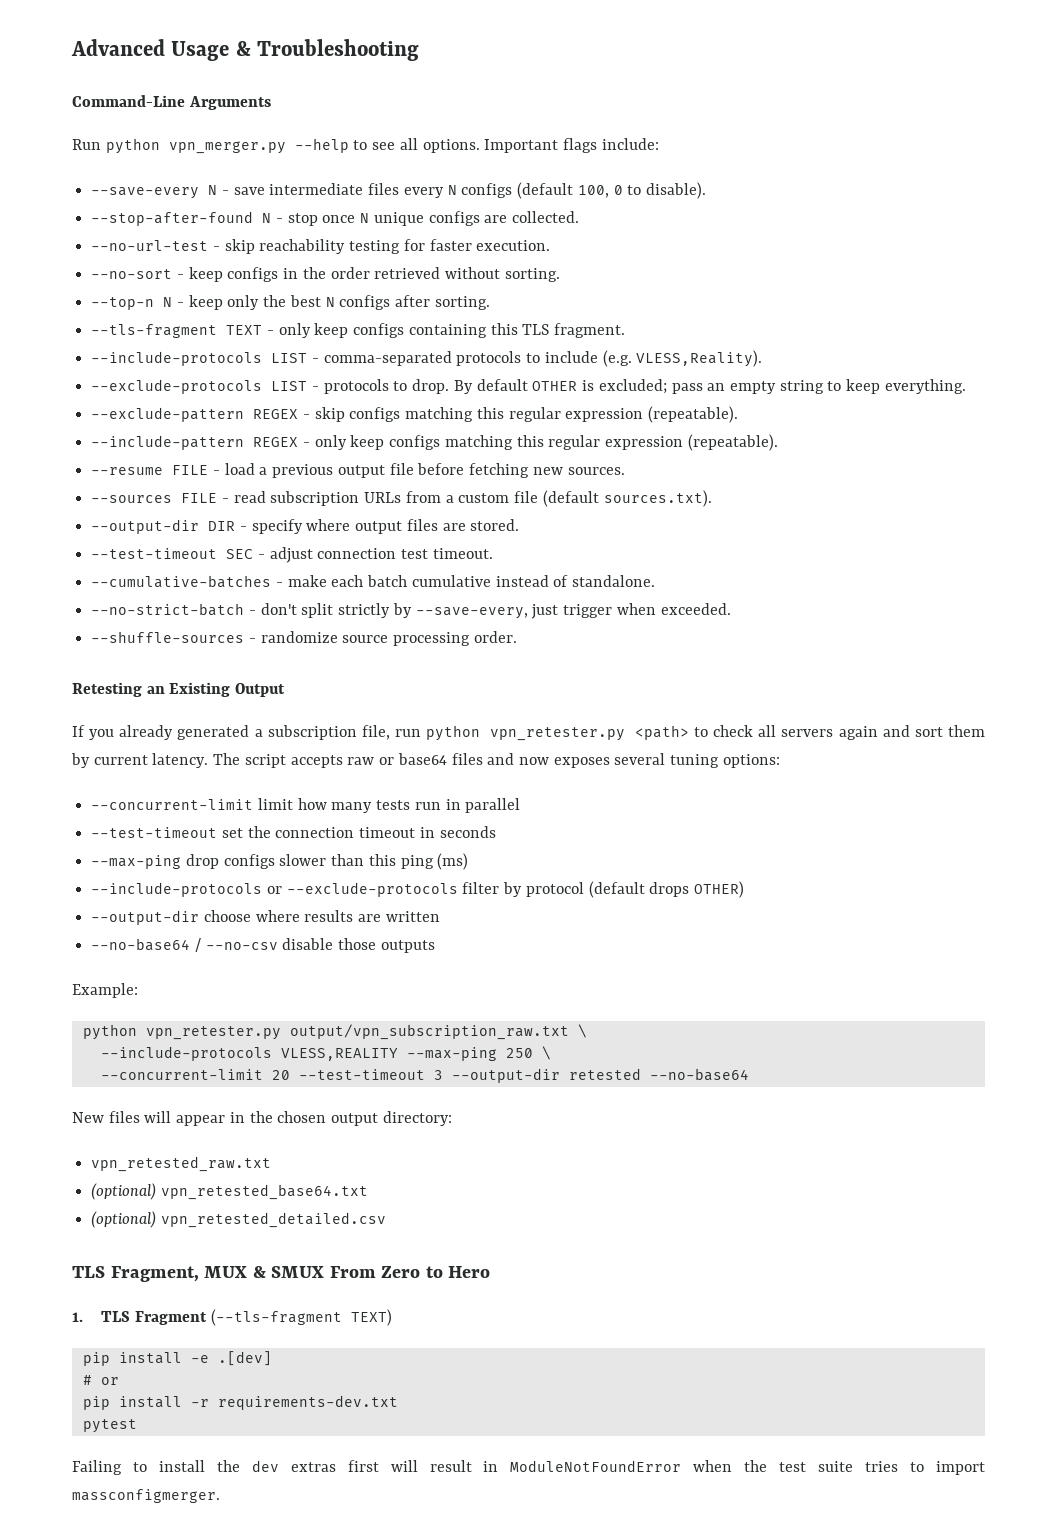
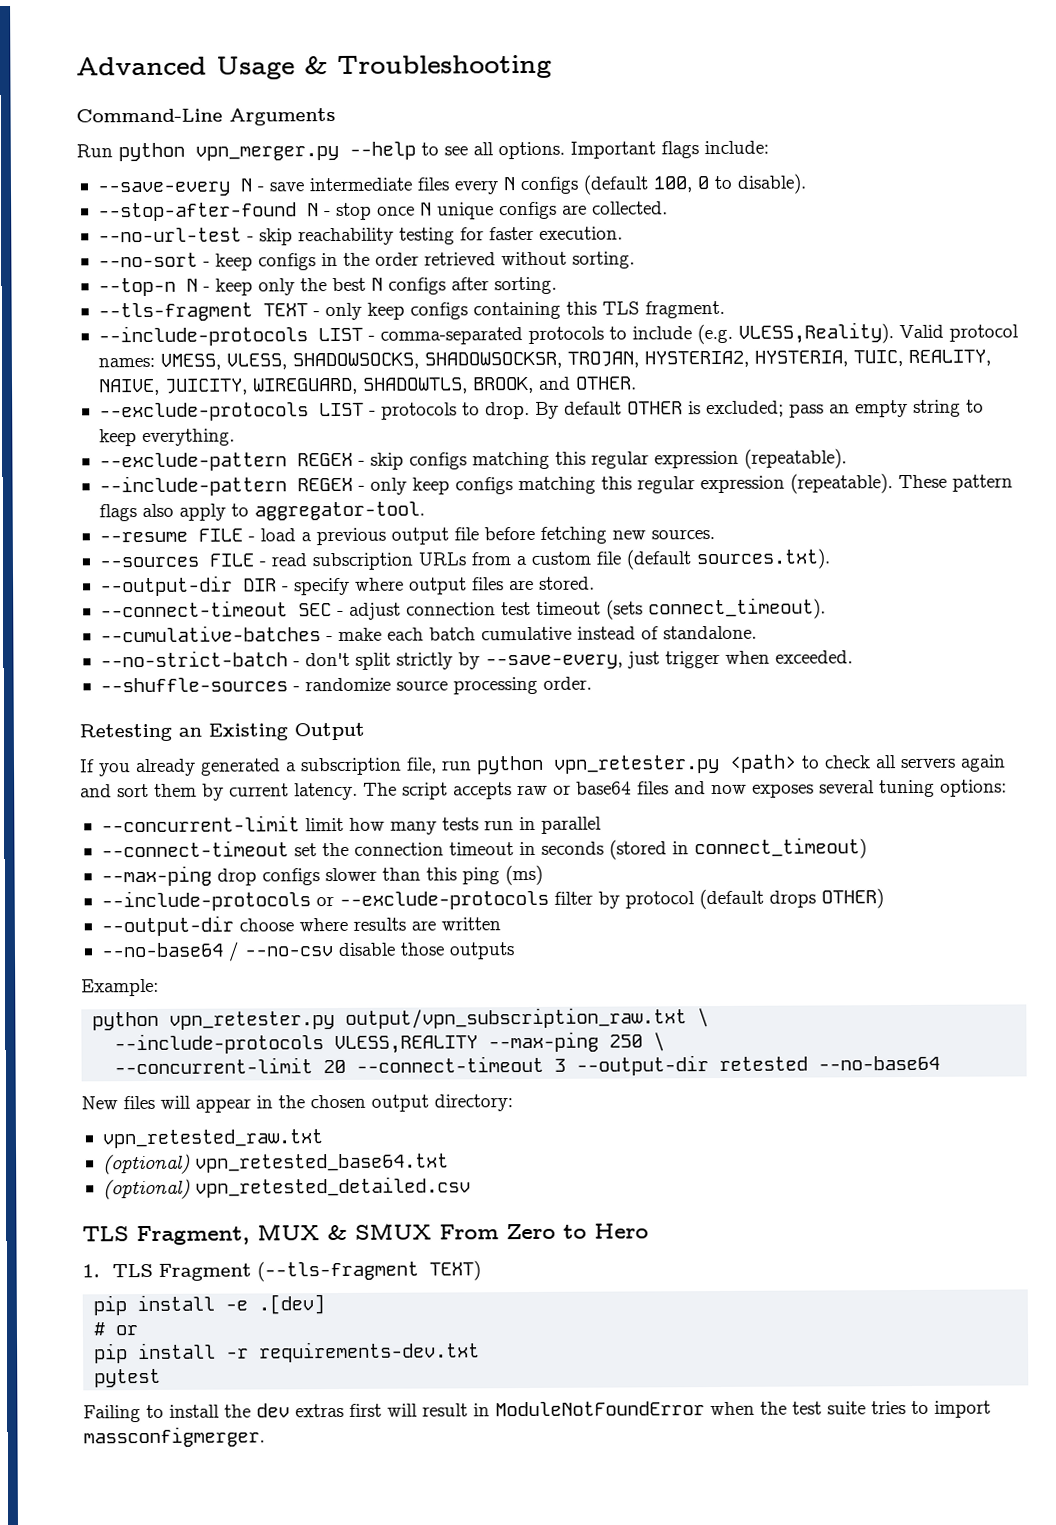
+ Valid protocol names: VMESS, VLESS, SHADOWSOCKS, SHADOWSOCKSR, TROJAN, HYSTERIA2, HYSTERIA, TUIC, REALITY, NAIVE, JUICITY, WIREGUARD, SHADOWTLS, BROOK, and OTHER.
+ These pattern flags also apply to aggregator-tool.
- --test-timeout SEC - adjust connection test timeout.
+ --connect-timeout SEC - adjust connection test timeout (sets connect_timeout).
- --test-timeout set the connection timeout in seconds
+ --connect-timeout set the connection timeout in seconds (stored in connect_timeout)
- --concurrent-limit 20 --test-timeout 3 --output-dir retested --no-base64
+ --concurrent-limit 20 --connect-timeout 3 --output-dir retested --no-base64

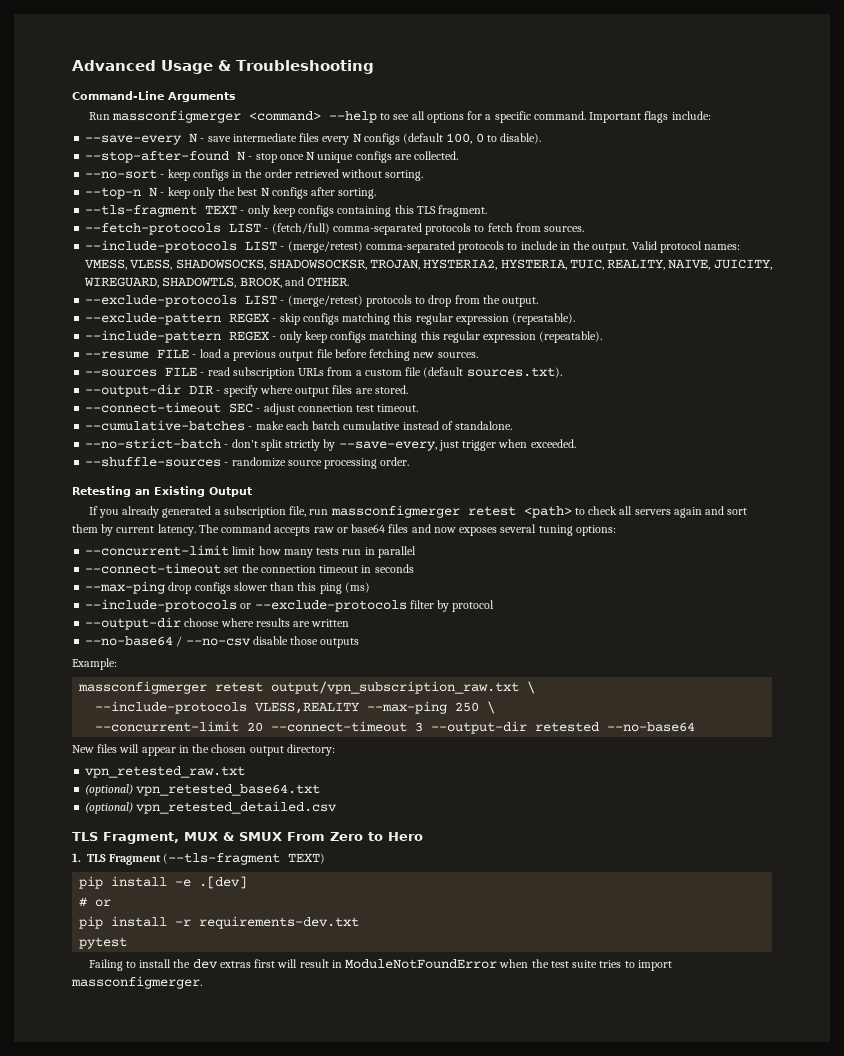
- Run python vpn_merger.py --help to see all options.
+ Run massconfigmerger <command> --help to see all options for a specific command.
- --no-url-test - skip reachability testing for faster execution.
+ --fetch-protocols LIST - (fetch/full) comma-separated protocols to fetch from sources.
- --include-protocols LIST - comma-separated protocols to include (e.g. VLESS,Reality).
+ --include-protocols LIST - (merge/retest) comma-separated protocols to include in the output.
- --exclude-protocols LIST - protocols to drop. By default OTHER is excluded; pass an empty string to keep everything.
+ --exclude-protocols LIST - (merge/retest) protocols to drop from the output.
- These pattern flags also apply to aggregator-tool.
- --connect-timeout SEC - adjust connection test timeout (sets connect_timeout).
+ --connect-timeout SEC - adjust connection test timeout.
- If you already generated a subscription file, run python vpn_retester.py <path> to check all servers again and sort them by current latency.
+ If you already generated a subscription file, run massconfigmerger retest <path> to check all servers again and sort them by current latency.
- The script accepts raw or base64 files and now exposes several tuning options:
+ The command accepts raw or base64 files and now exposes several tuning options:
- --connect-timeout set the connection timeout in seconds (stored in connect_timeout)
+ --connect-timeout set the connection timeout in seconds
- --include-protocols or --exclude-protocols filter by protocol (default drops OTHER)
+ --include-protocols or --exclude-protocols filter by protocol
- python vpn_retester.py output/vpn_subscription_raw.txt \
+ massconfigmerger retest output/vpn_subscription_raw.txt \

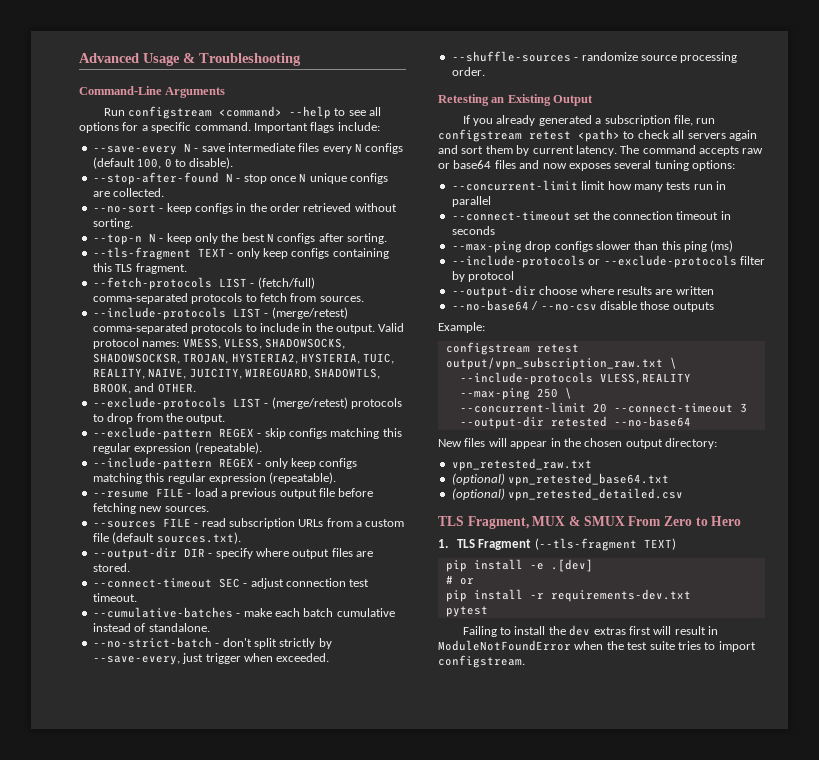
- Run massconfigmerger <command> --help to see all options for a specific command.
+ Run configstream <command> --help to see all options for a specific command.
- If you already generated a subscription file, run massconfigmerger retest <path> to check all servers again and sort them by current latency.
+ If you already generated a subscription file, run configstream retest <path> to check all servers again and sort them by current latency.
- massconfigmerger retest output/vpn_subscription_raw.txt \
+ configstream retest output/vpn_subscription_raw.txt \
- Failing to install the dev extras first will result in ModuleNotFoundError when the test suite tries to import massconfigmerger.
+ Failing to install the dev extras first will result in ModuleNotFoundError when the test suite tries to import configstream.

